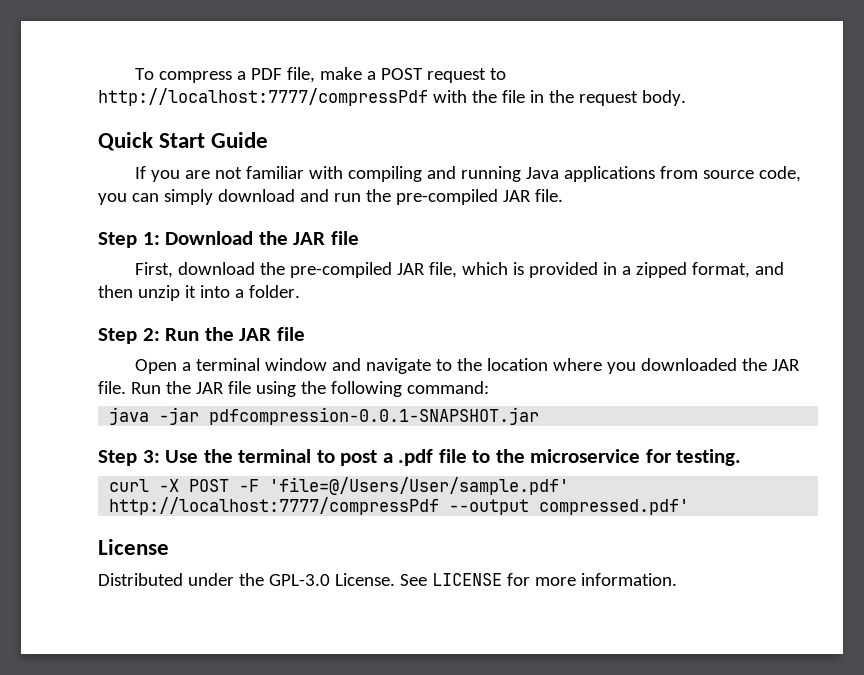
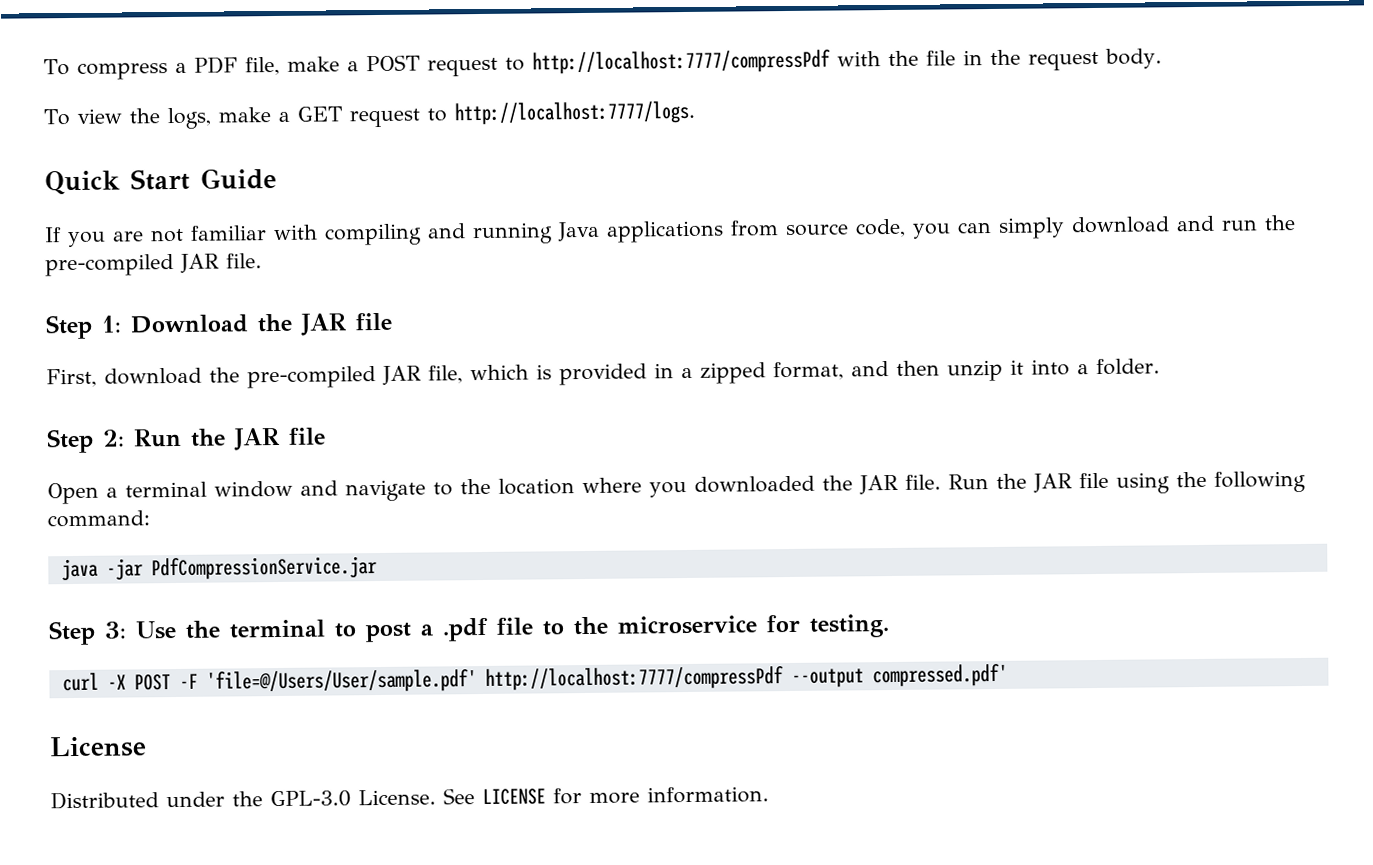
+ To view the logs, make a GET request to http://localhost:7777/logs.
- java -jar pdfcompression-0.0.1-SNAPSHOT.jar
+ java -jar PdfCompressionService.jar

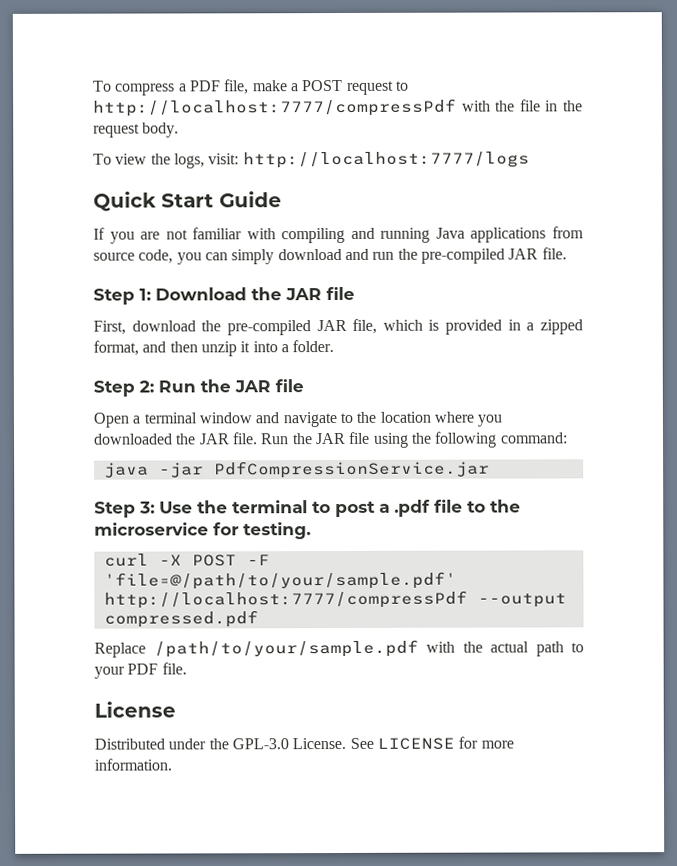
- To view the logs, make a GET request to http://localhost:7777/logs.
+ To view the logs, visit: http://localhost:7777/logs
- curl -X POST -F 'file=@/Users/User/sample.pdf' http://localhost:7777/compressPdf --output compressed.pdf'
+ curl -X POST -F 'file=@/path/to/your/sample.pdf' http://localhost:7777/compressPdf --output compressed.pdf
+ Replace /path/to/your/sample.pdf with the actual path to your PDF file.

